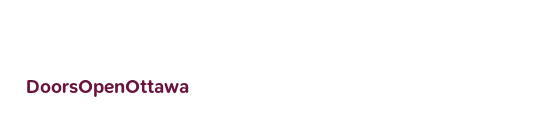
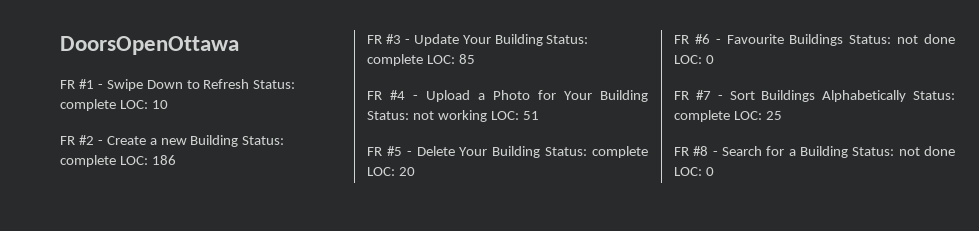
+ FR #1 - Swipe Down to Refresh Status: complete LOC: 10
+ FR #2 - Create a new Building Status: complete LOC: 186
+ FR #3 - Update Your Building Status: complete LOC: 85
+ FR #4 - Upload a Photo for Your Building Status: not working LOC: 51
+ FR #5 - Delete Your Building Status: complete LOC: 20
+ FR #6 - Favourite Buildings Status: not done LOC: 0
+ FR #7 - Sort Buildings Alphabetically Status: complete LOC: 25
+ FR #8 - Search for a Building Status: not done LOC: 0

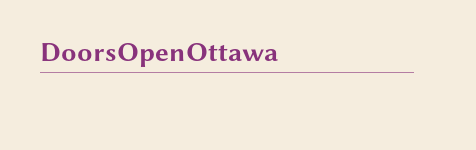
- FR #1 - Swipe Down to Refresh Status: complete LOC: 10
- FR #2 - Create a new Building Status: complete LOC: 186
- FR #3 - Update Your Building Status: complete LOC: 85
- FR #4 - Upload a Photo for Your Building Status: not working LOC: 51
- FR #5 - Delete Your Building Status: complete LOC: 20
- FR #6 - Favourite Buildings Status: not done LOC: 0
- FR #7 - Sort Buildings Alphabetically Status: complete LOC: 25
- FR #8 - Search for a Building Status: not done LOC: 0

